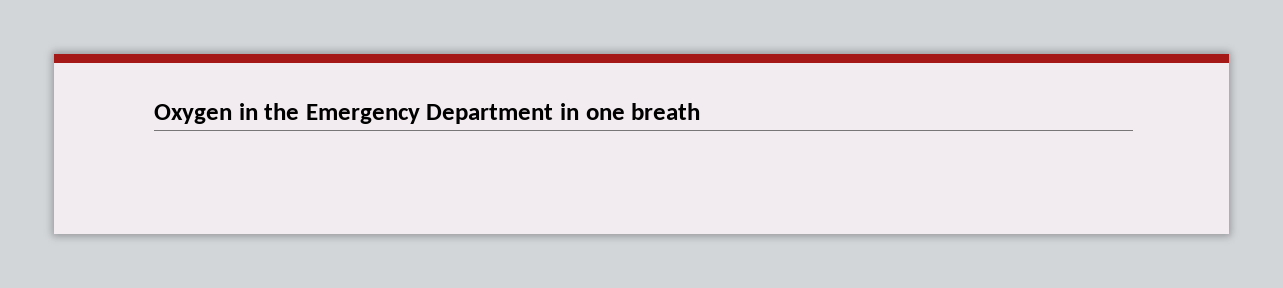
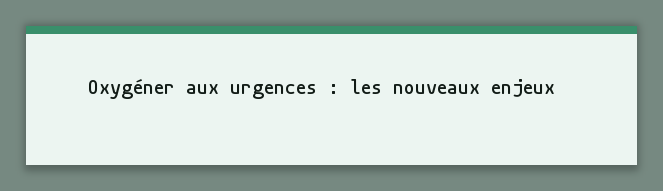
- Oxygen in the Emergency Department in one breath
+ Oxygéner aux urgences : les nouveaux enjeux

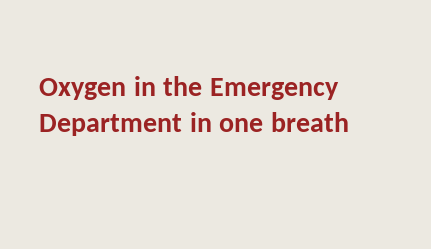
- Oxygéner aux urgences : les nouveaux enjeux
+ Oxygen in the Emergency Department in one breath

